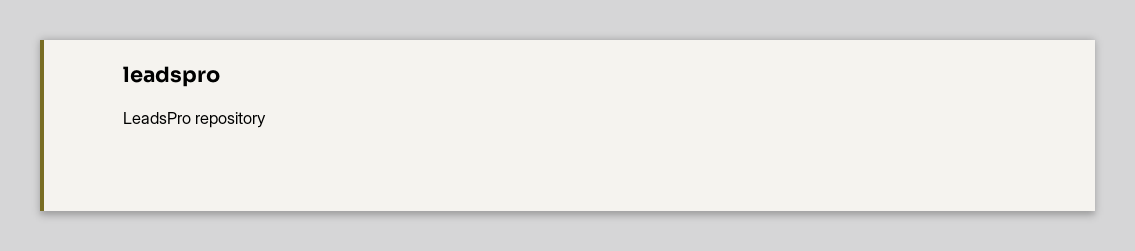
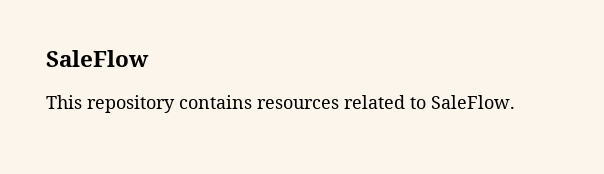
- leadspro
- LeadsPro repository
+ SaleFlow
+ This repository contains resources related to SaleFlow.

